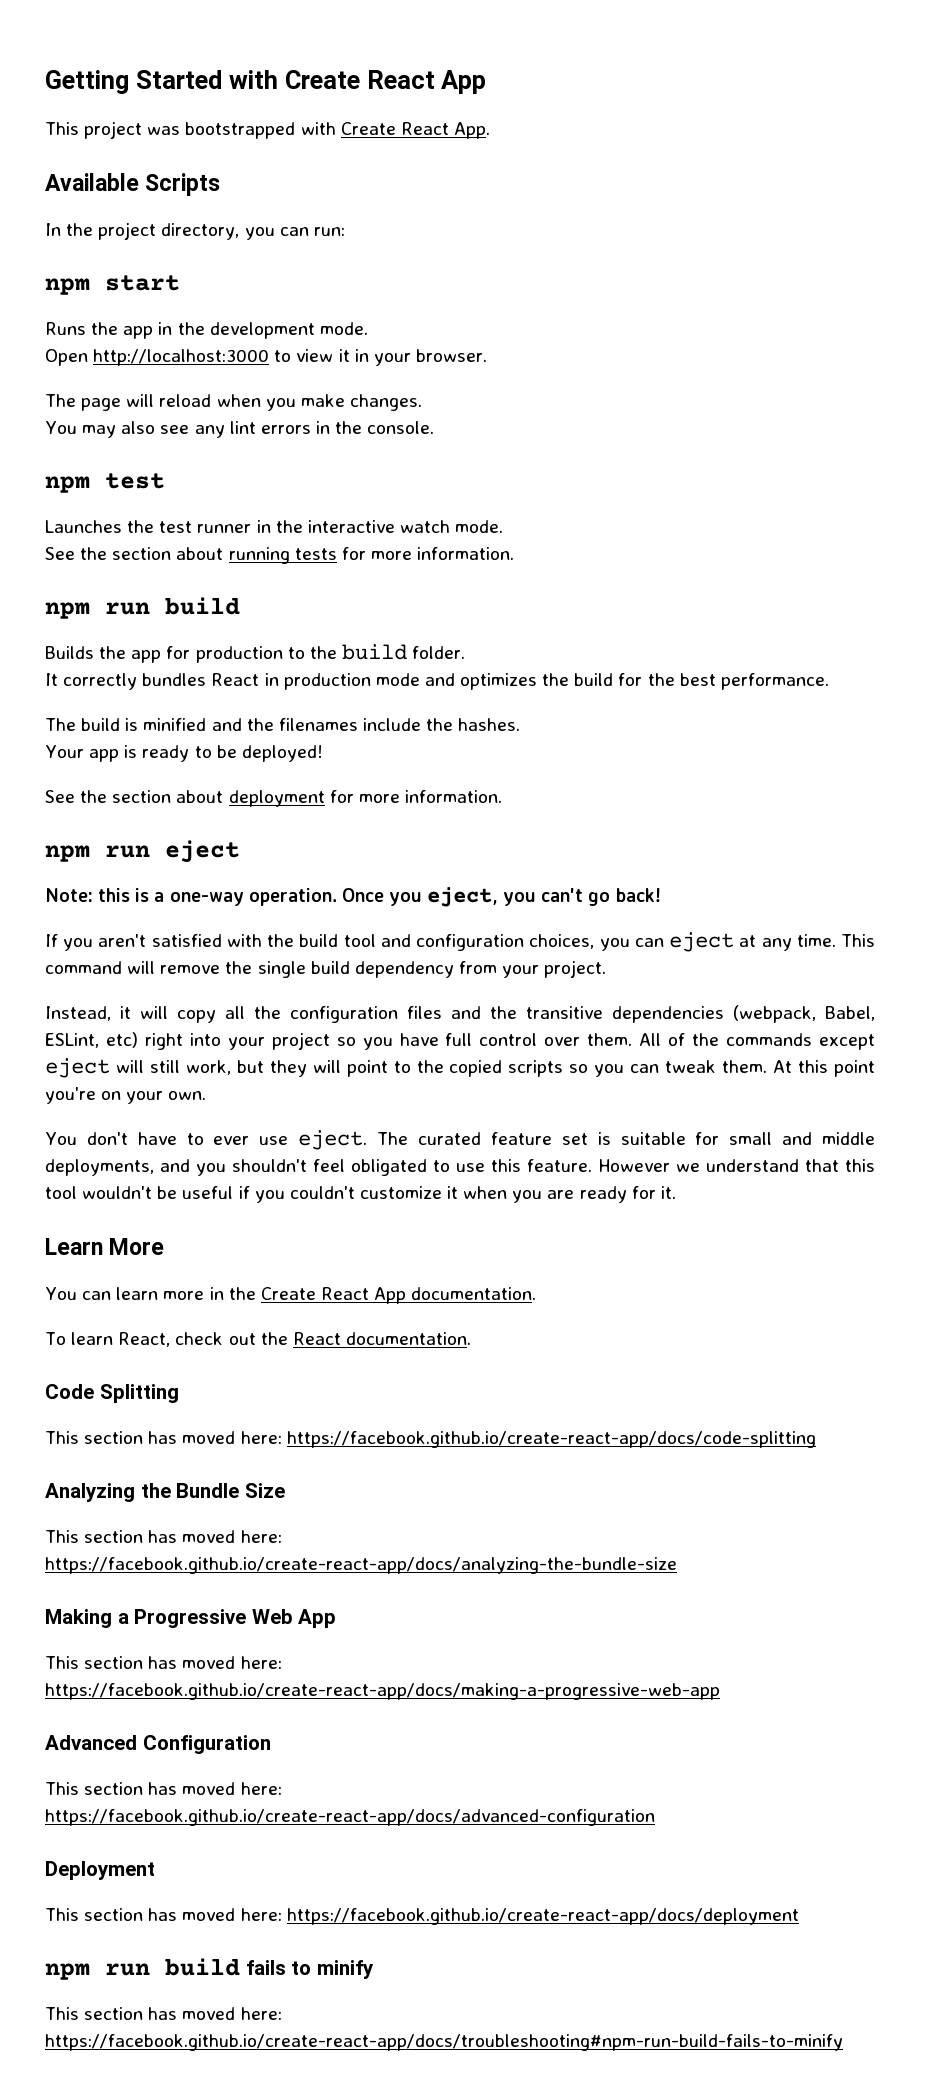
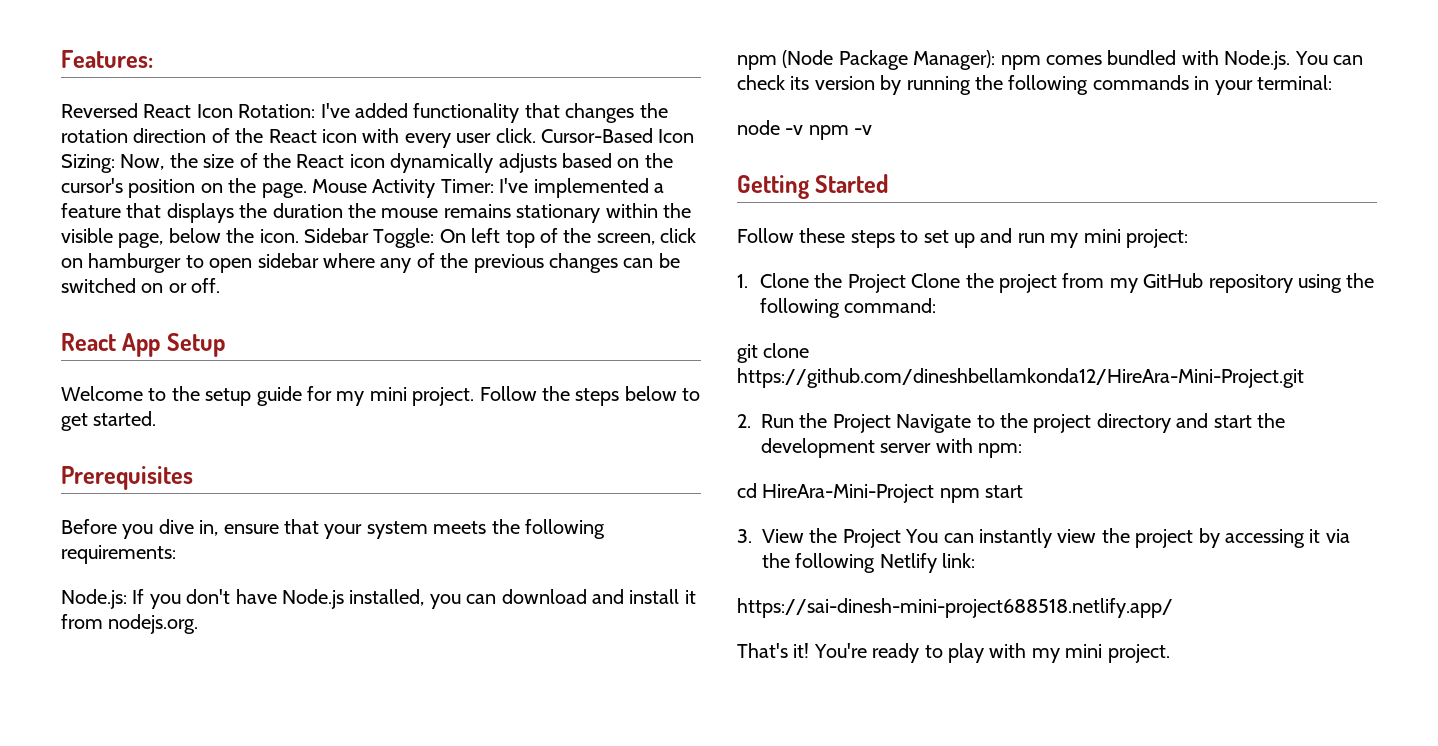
- Getting Started with Create React App
- This project was bootstrapped with Create React App.
- Available Scripts
- In the project directory, you can run:
- npm start
- Runs the app in the development mode.
- Open http://localhost:3000 to view it in your browser.
- The page will reload when you make changes.
- You may also see any lint errors in the console.
- npm test
- Launches the test runner in the interactive watch mode.
- See the section about running tests for more information.
- npm run build
- Builds the app for production to the build folder.
- It correctly bundles React in production mode and optimizes the build for the best performance.
- The build is minified and the filenames include the hashes.
- Your app is ready to be deployed!
- See the section about deployment for more information.
- npm run eject
- Note: this is a one-way operation. Once you eject, you can't go back!
- If you aren't satisfied with the build tool and configuration choices, you can eject at any time. This command will remove the single build dependency from your project.
- Instead, it will copy all the configuration files and the transitive dependencies (webpack, Babel, ESLint, etc) right into your project so you have full control over them. All of the commands except eject will still work, but they will point to the copied scripts so you can tweak them. At this point you're on your own.
- You don't have to ever use eject. The curated feature set is suitable for small and middle deployments, and you shouldn't feel obligated to use this feature. However we understand that this tool wouldn't be useful if you couldn't customize it when you are ready for it.
- Learn More
- You can learn more in the Create React App documentation.
- To learn React, check out the React documentation.
- Code Splitting
- This section has moved here: https://facebook.github.io/create-react-app/docs/code-splitting
- Analyzing the Bundle Size
- This section has moved here: https://facebook.github.io/create-react-app/docs/analyzing-the-bundle-size
- Making a Progressive Web App
- This section has moved here: https://facebook.github.io/create-react-app/docs/making-a-progressive-web-app
- Advanced Configuration
- This section has moved here: https://facebook.github.io/create-react-app/docs/advanced-configuration
- Deployment
- This section has moved here: https://facebook.github.io/create-react-app/docs/deployment
- npm run build fails to minify
- This section has moved here: https://facebook.github.io/create-react-app/docs/troubleshooting#npm-run-build-fails-to-minify
+ Features:
+ Reversed React Icon Rotation: I've added functionality that changes the rotation direction of the React icon with every user click. Cursor-Based Icon Sizing: Now, the size of the React icon dynamically adjusts based on the cursor's position on the page. Mouse Activity Timer: I've implemented a feature that displays the duration the mouse remains stationary within the visible page, below the icon. Sidebar Toggle: On left top of the screen, click on hamburger to open sidebar where any of the previous changes can be switched on or off.
+ React App Setup
+ Welcome to the setup guide for my mini project. Follow the steps below to get started.
+ Prerequisites
+ Before you dive in, ensure that your system meets the following requirements:
+ Node.js: If you don't have Node.js installed, you can download and install it from nodejs.org.
+ npm (Node Package Manager): npm comes bundled with Node.js. You can check its version by running the following commands in your terminal:
+ node -v npm -v
+ Getting Started
+ Follow these steps to set up and run my mini project:
+ 1. Clone the Project Clone the project from my GitHub repository using the following command:
+ git clone https://github.com/dineshbellamkonda12/HireAra-Mini-Project.git
+ 2. Run the Project Navigate to the project directory and start the development server with npm:
+ cd HireAra-Mini-Project npm start
+ 3. View the Project You can instantly view the project by accessing it via the following Netlify link:
+ https://sai-dinesh-mini-project688518.netlify.app/
+ That's it! You're ready to play with my mini project.

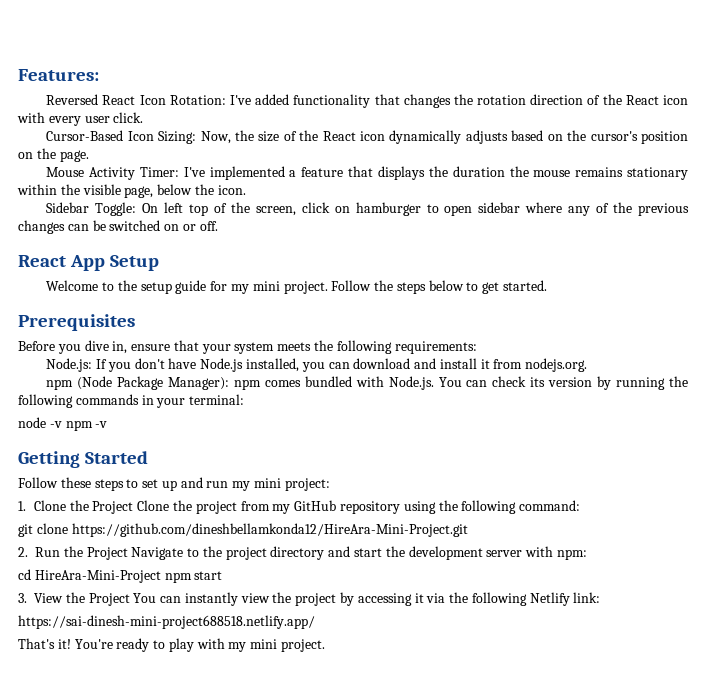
- I've added functionality that changes the rotation direction of the React icon with every user click. Cursor-Based Icon Sizing:
+ I've added functionality that changes the rotation direction of the React icon with every user click.
+ Cursor-Based Icon Sizing:
- Now, the size of the React icon dynamically adjusts based on the cursor's position on the page. Mouse Activity Timer:
+ Now, the size of the React icon dynamically adjusts based on the cursor's position on the page.
+ Mouse Activity Timer:
- I've implemented a feature that displays the duration the mouse remains stationary within the visible page, below the icon. Sidebar Toggle:
+ I've implemented a feature that displays the duration the mouse remains stationary within the visible page, below the icon.
+ Sidebar Toggle:

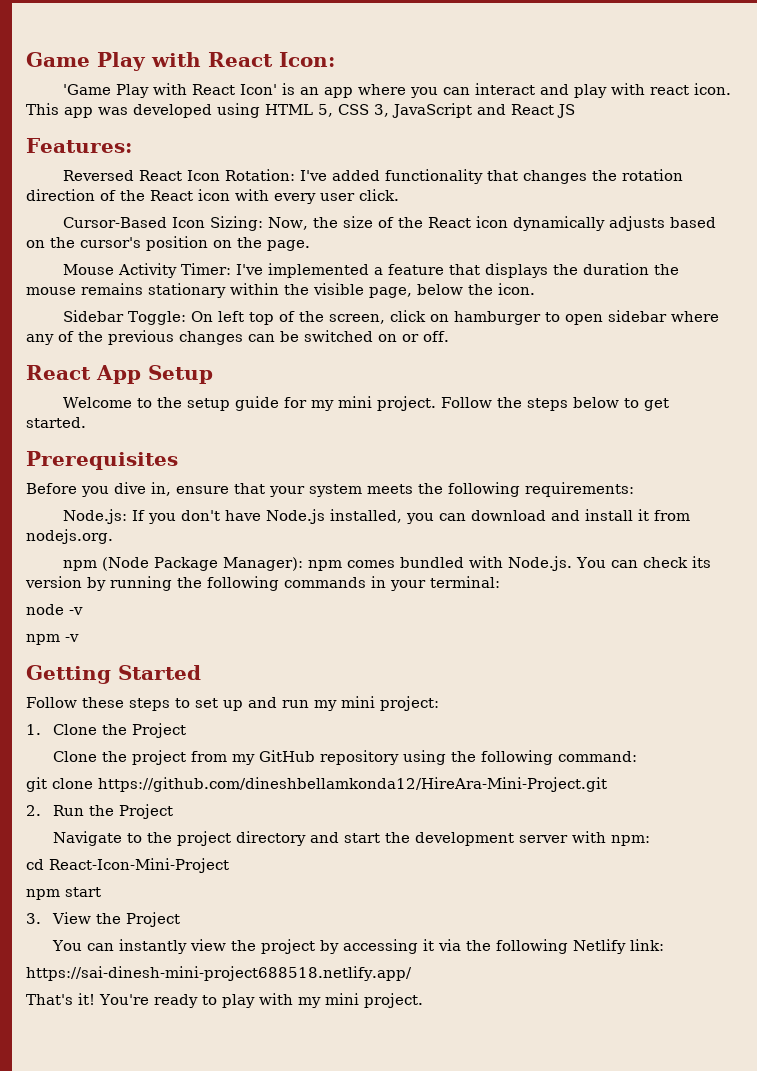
+ Game Play with React Icon:
+ 'Game Play with React Icon' is an app where you can interact and play with react icon. This app was developed using HTML 5, CSS 3, JavaScript and React JS
- node -v npm -v
+ node -v
+ npm -v
- 1. Clone the Project Clone the project from my GitHub repository using the following command:
+ 1. Clone the Project
+ Clone the project from my GitHub repository using the following command:
- 2. Run the Project Navigate to the project directory and start the development server with npm:
+ 2. Run the Project
+ Navigate to the project directory and start the development server with npm:
- cd HireAra-Mini-Project npm start
+ cd React-Icon-Mini-Project
+ npm start
- 3. View the Project You can instantly view the project by accessing it via the following Netlify link:
+ 3. View the Project
+ You can instantly view the project by accessing it via the following Netlify link:

